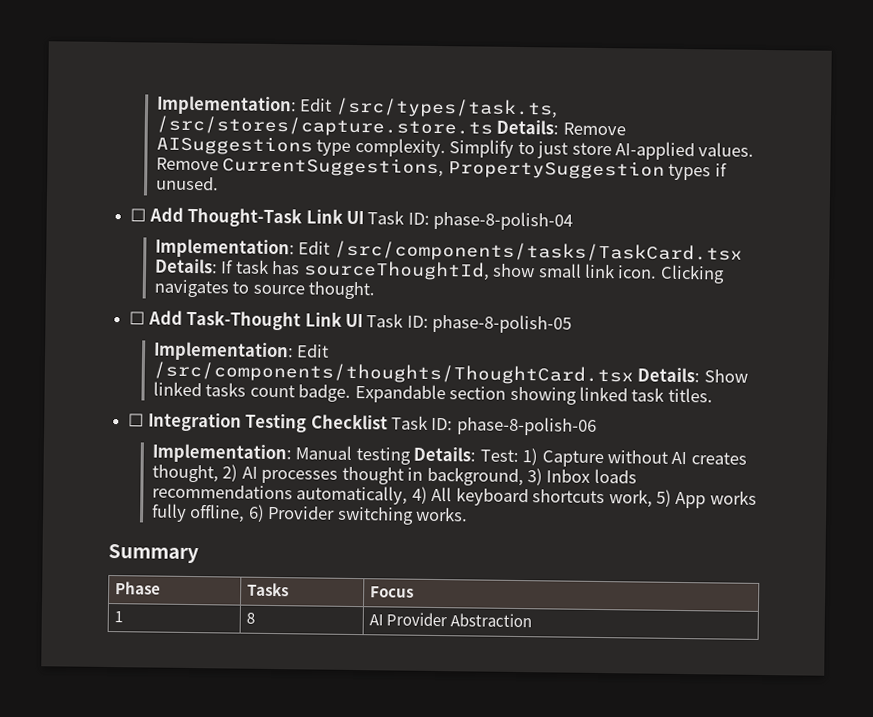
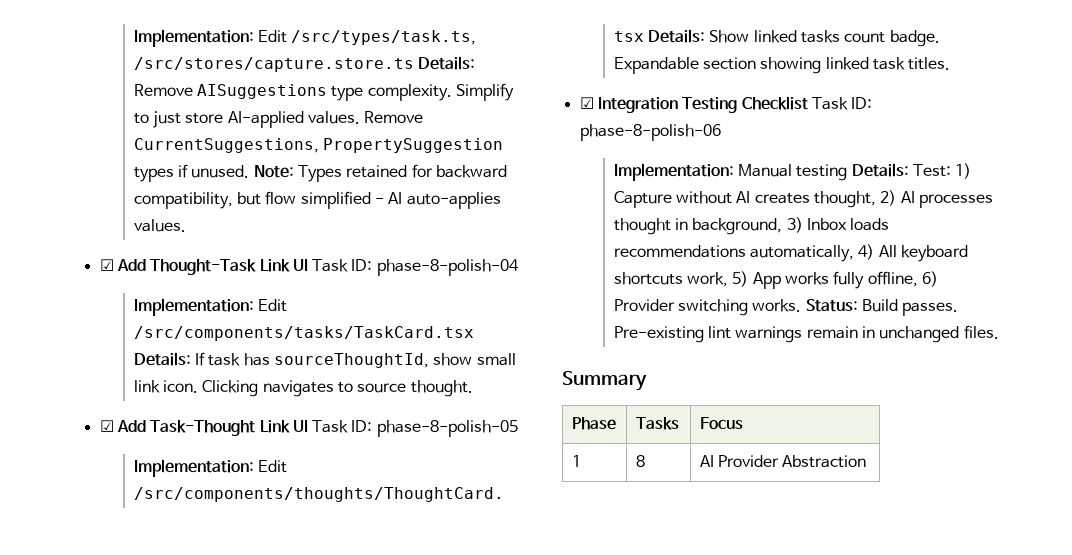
- Remove CurrentSuggestions, PropertySuggestion types if unused.
- ☐ Add Thought-Task Link UI Task ID: phase-8-polish-04
+ Remove CurrentSuggestions, PropertySuggestion types if unused. Note: Types retained for backward compatibility, but flow simplified - AI auto-applies values.
+ ☑ Add Thought-Task Link UI Task ID: phase-8-polish-04
- ☐ Add Task-Thought Link UI Task ID: phase-8-polish-05
+ ☑ Add Task-Thought Link UI Task ID: phase-8-polish-05
- ☐ Integration Testing Checklist Task ID: phase-8-polish-06
+ ☑ Integration Testing Checklist Task ID: phase-8-polish-06
+ Status: Build passes. Pre-existing lint warnings remain in unchanged files.

